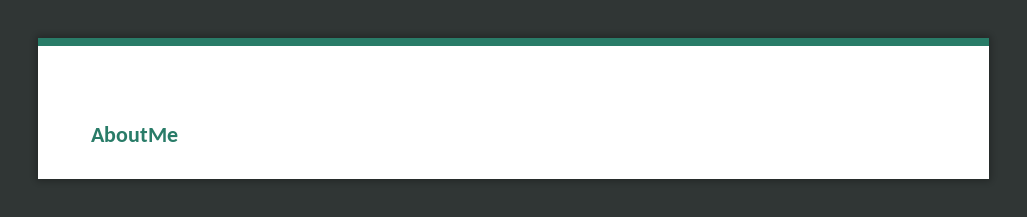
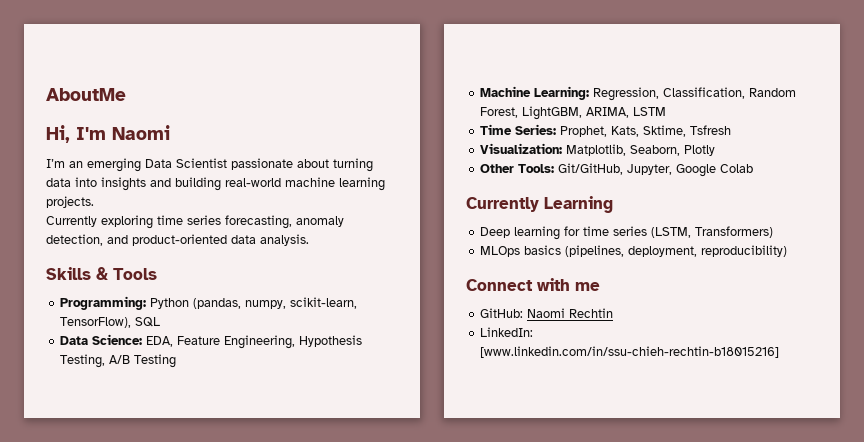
+ Hi, I'm Naomi
+ I’m an emerging Data Scientist passionate about turning data into insights and building real-world machine learning projects.
+ Currently exploring time series forecasting, anomaly detection, and product-oriented data analysis.
+ Skills & Tools
+ Programming: Python (pandas, numpy, scikit-learn, TensorFlow), SQL
+ Data Science: EDA, Feature Engineering, Hypothesis Testing, A/B Testing
+ Machine Learning: Regression, Classification, Random Forest, LightGBM, ARIMA, LSTM
+ Time Series: Prophet, Kats, Sktime, Tsfresh
+ Visualization: Matplotlib, Seaborn, Plotly
+ Other Tools: Git/GitHub, Jupyter, Google Colab
+ Currently Learning
+ Deep learning for time series (LSTM, Transformers)
+ MLOps basics (pipelines, deployment, reproducibility)
+ Connect with me
+ GitHub: Naomi Rechtin
+ LinkedIn: [www.linkedin.com/in/ssu-chieh-rechtin-b18015216]

